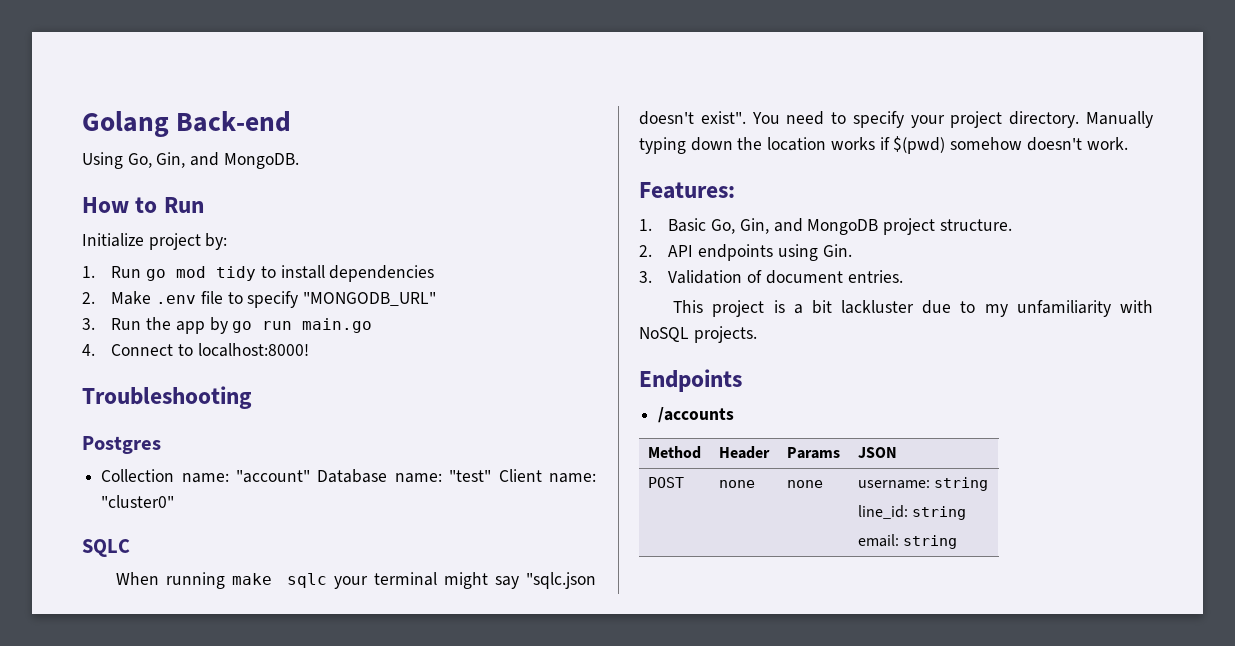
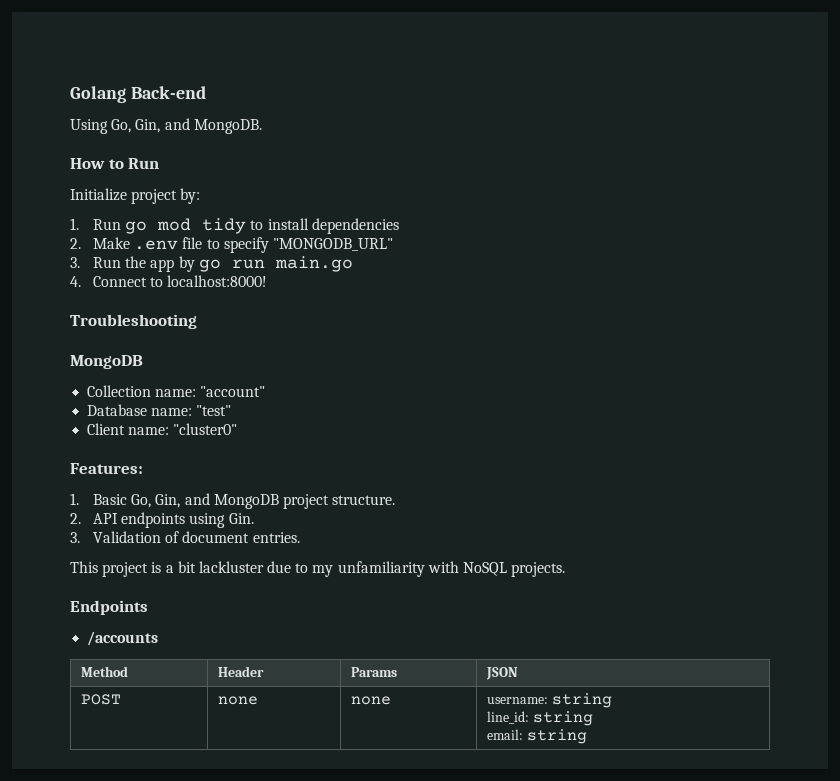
  Troubleshooting
- Postgres
+ MongoDB
- Collection name: "account" Database name: "test" Client name: "cluster0"
+ Collection name: "account"
+ Database name: "test"
+ Client name: "cluster0"
- SQLC
- When running make sqlc your terminal might say "sqlc.json doesn't exist". You need to specify your project directory. Manually typing down the location works if $(pwd) somehow doesn't work.

